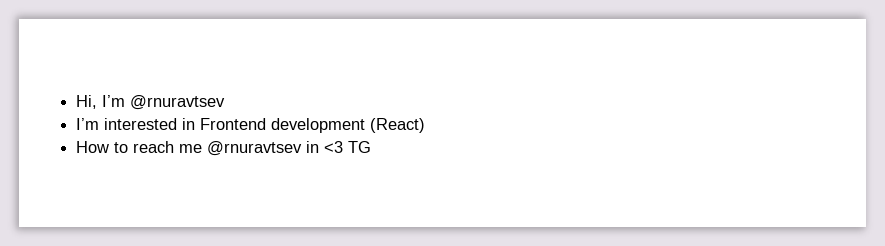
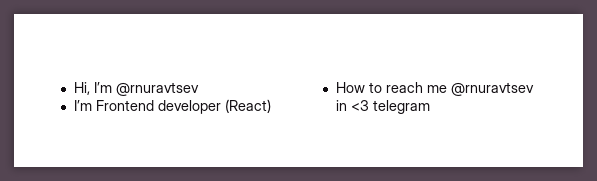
- I’m interested in Frontend development (React)
+ I’m Frontend developer (React)
- How to reach me @rnuravtsev in <3 TG
+ How to reach me @rnuravtsev in <3 telegram

